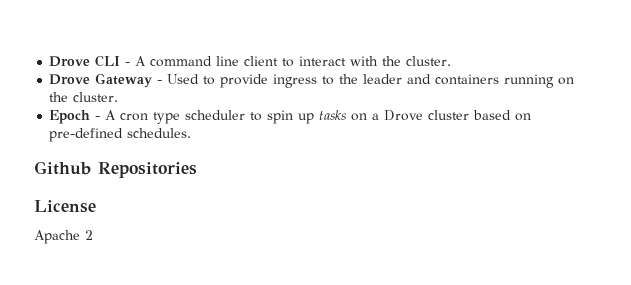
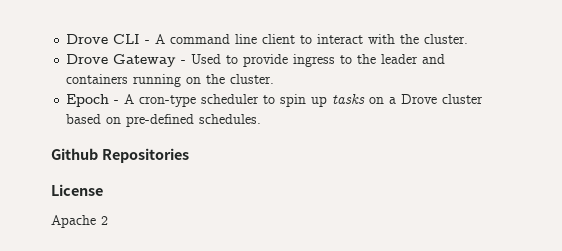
- Epoch - A cron type scheduler to spin up tasks on a Drove cluster based on pre-defined schedules.
+ Epoch - A cron-type scheduler to spin up tasks on a Drove cluster based on pre-defined schedules.

